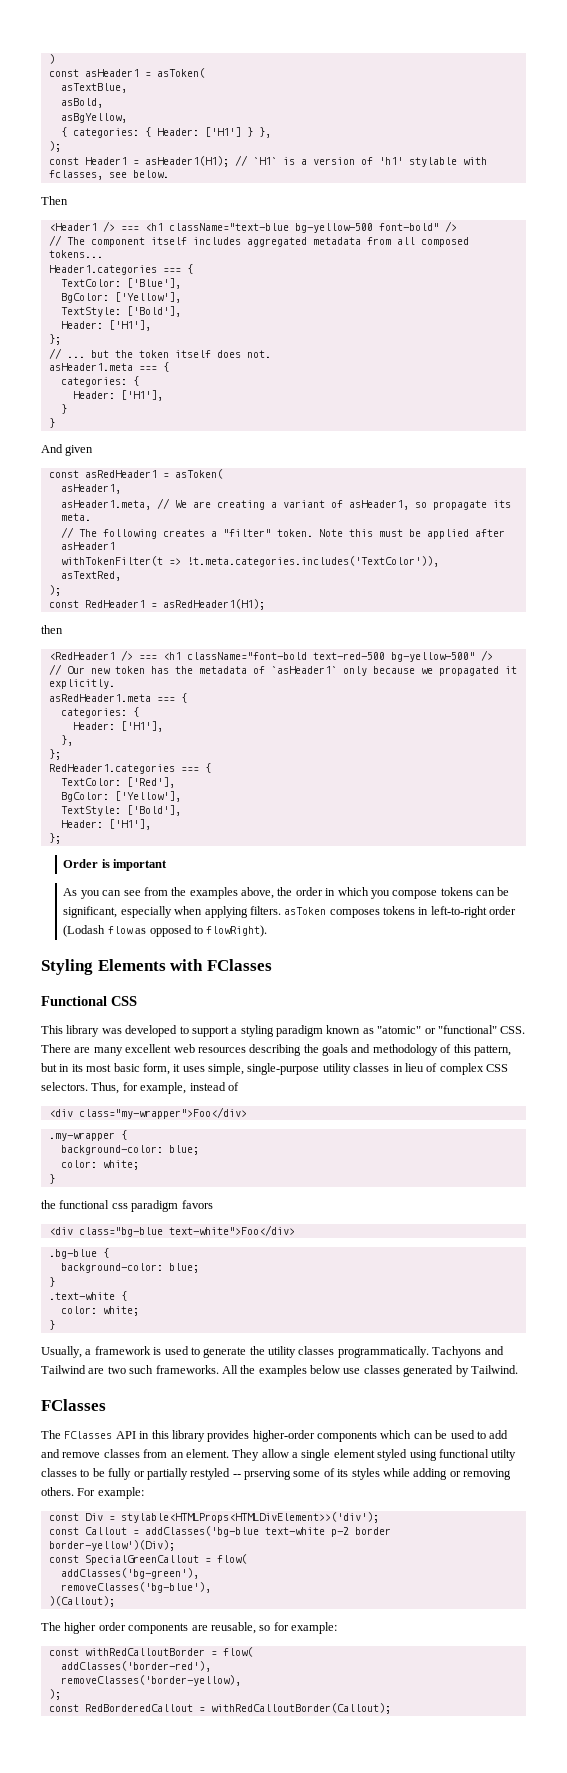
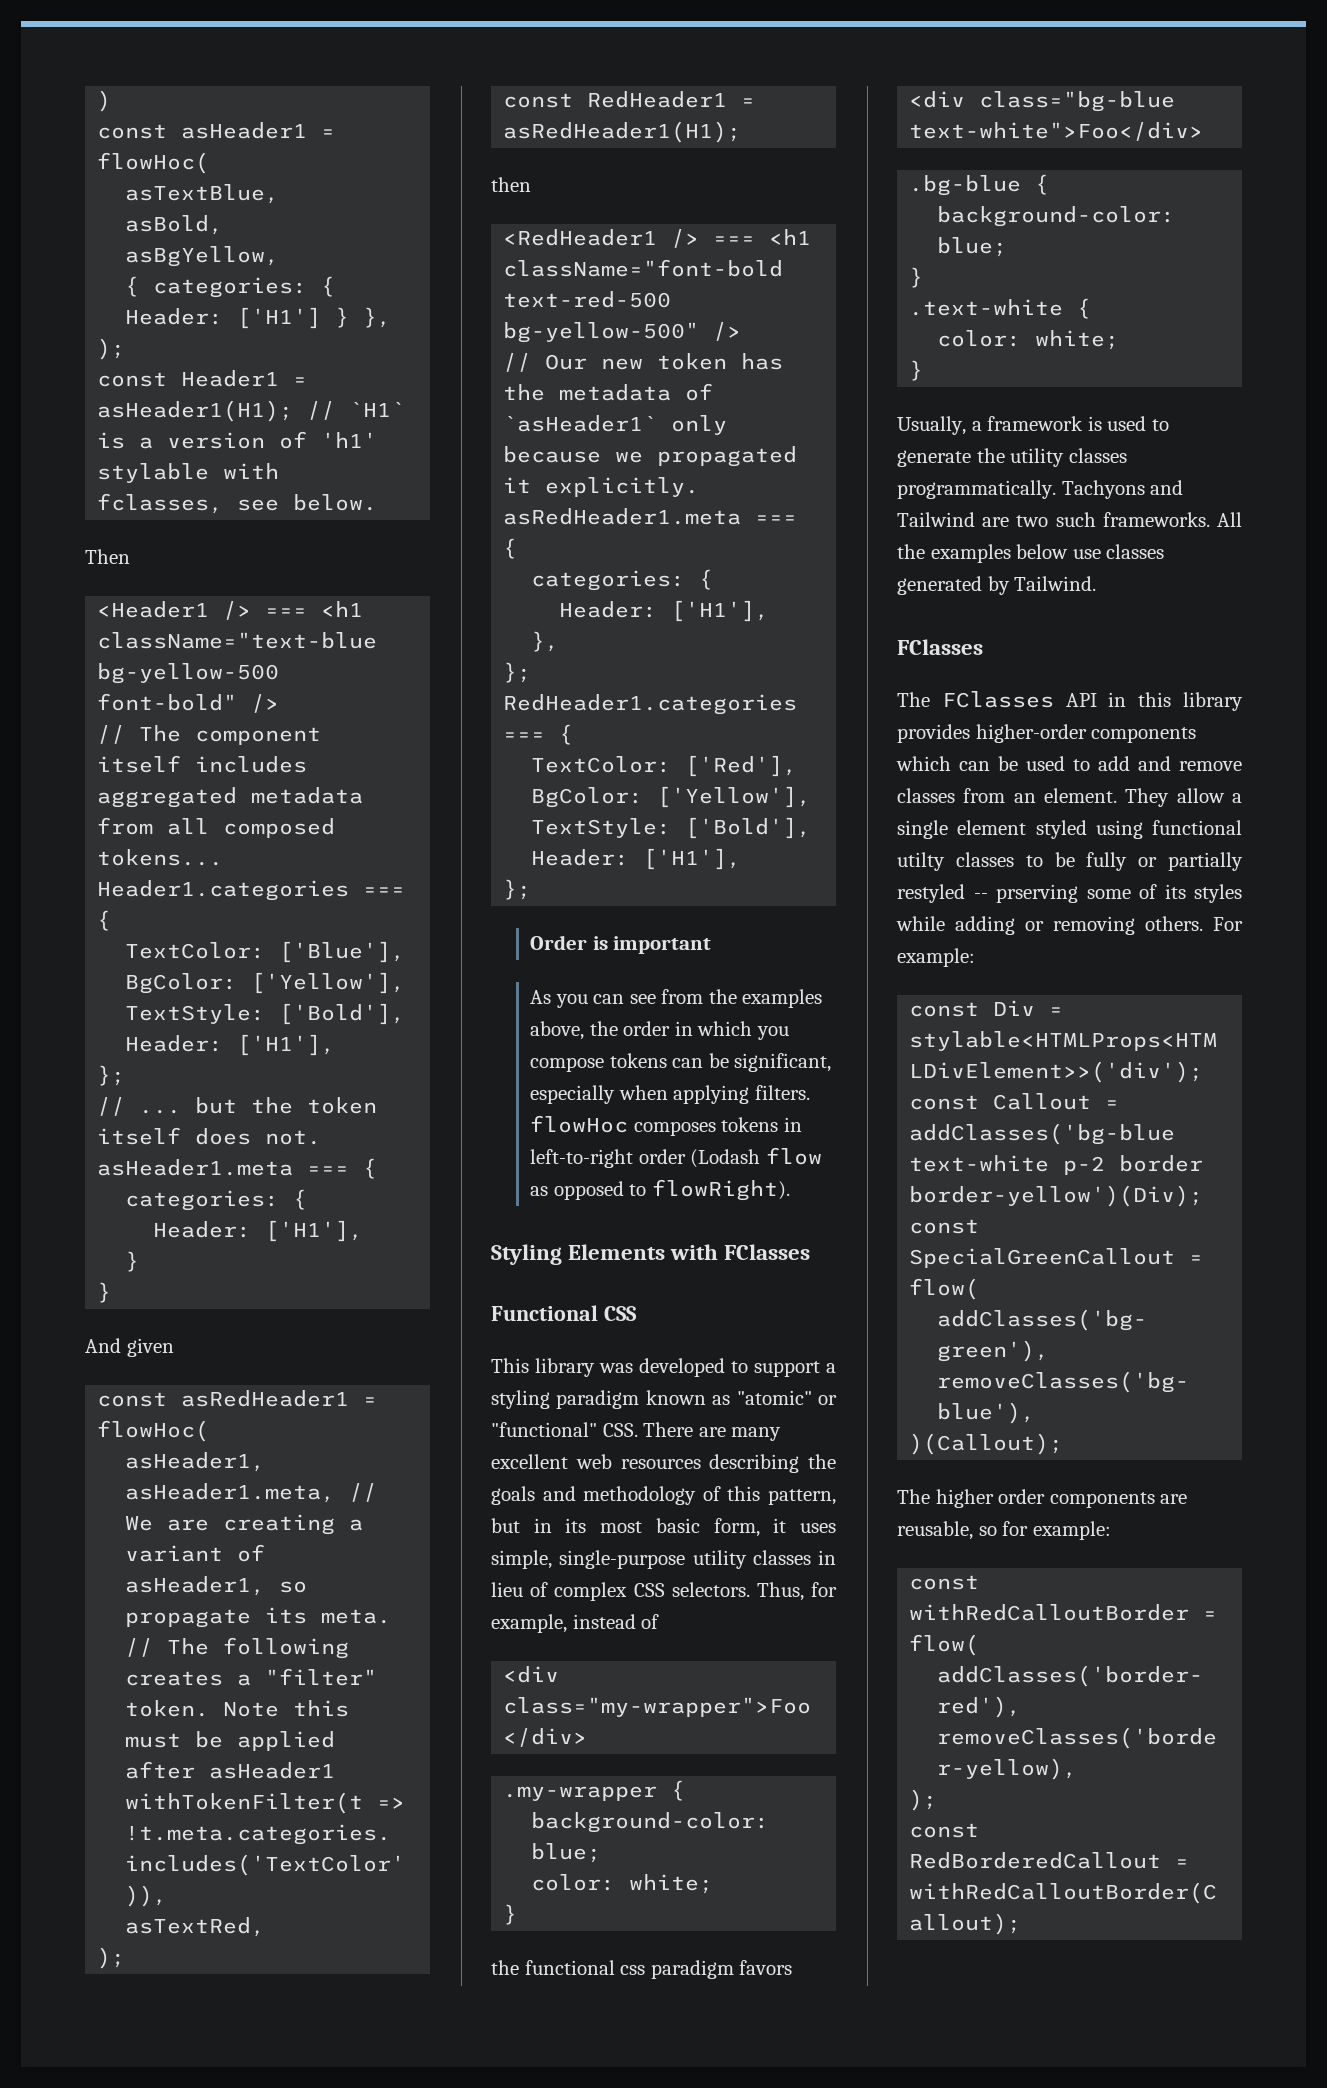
- const asHeader1 = asToken(
+ const asHeader1 = flowHoc(
- const asRedHeader1 = asToken(
+ const asRedHeader1 = flowHoc(
- As you can see from the examples above, the order in which you compose tokens can be significant, especially when applying filters. asToken composes tokens in left-to-right order (Lodash flow as opposed to flowRight).
+ As you can see from the examples above, the order in which you compose tokens can be significant, especially when applying filters. flowHoc composes tokens in left-to-right order (Lodash flow as opposed to flowRight).

